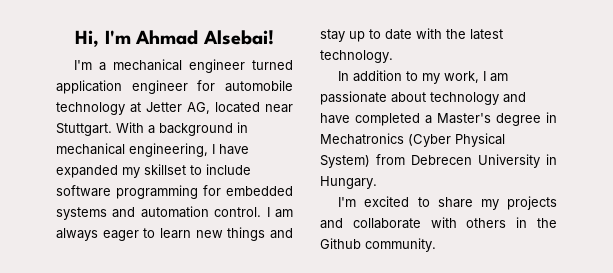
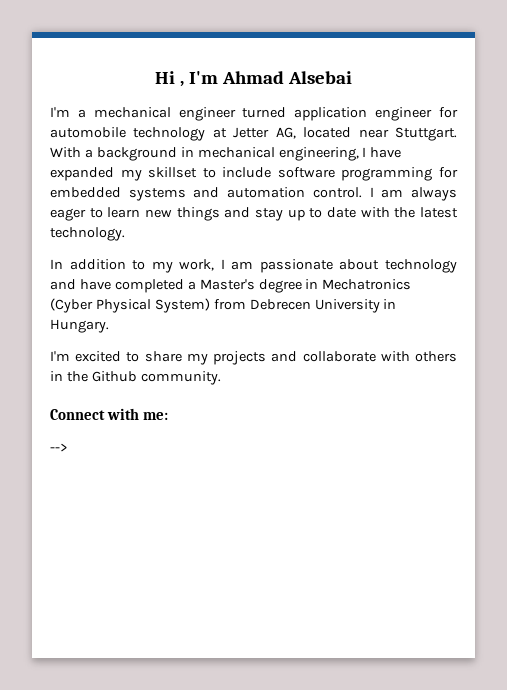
- Hi, I'm Ahmad Alsebai!
+ Hi , I'm Ahmad Alsebai
+ Connect with me:
+ -->

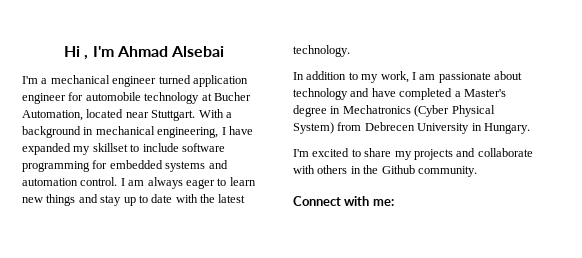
- I'm a mechanical engineer turned application engineer for automobile technology at Jetter AG, located near Stuttgart.
+ I'm a mechanical engineer turned application engineer for automobile technology at Bucher Automation, located near Stuttgart.
- -->

